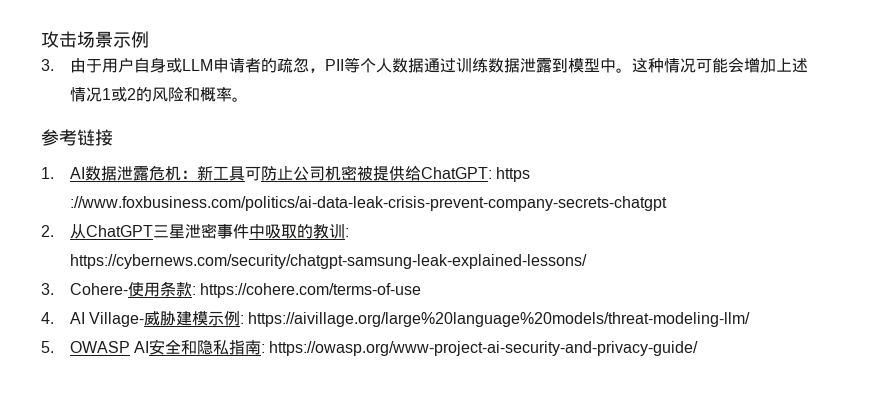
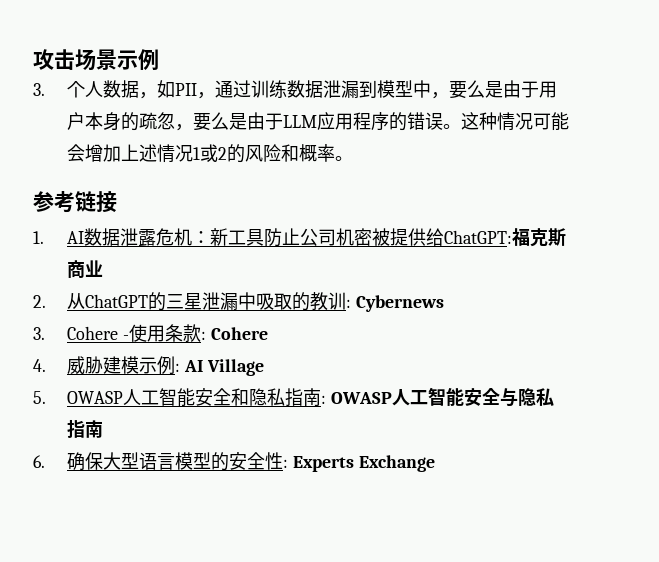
- 3.由于用户自身或LLM申请者的疏忽，PII等个人数据通过训练数据泄露到模型中。
+ 3.个人数据，如PII，通过训练数据泄漏到模型中，要么是由于用户本身的疏忽，要么是由于LLM应用程序的错误。
- 1. AI数据泄露危机：新工具可防止公司机密被提供给ChatGPT: https ://www.foxbusiness.com/politics/ai-data-leak-crisis-prevent-company-secrets-chatgpt
+ 1. AI数据泄露危机：新工具防止公司机密被提供给ChatGPT:福克斯商业
- 2.从ChatGPT三星泄密事件中吸取的教训: https://cybernews.com/security/chatgpt-samsung-leak-explained-lessons/
- 3. Cohere-使用条款: https://cohere.com/terms-of-use
+ 2.从ChatGPT的三星泄漏中吸取的教训: Cybernews
+ 3. Cohere -使用条款: Cohere
- 4. AI Village-威胁建模示例: https://aivillage.org/large%20language%20models/threat-modeling-llm/
+ 4.威胁建模示例: AI Village
- 5. OWASP AI安全和隐私指南: https://owasp.org/www-project-ai-security-and-privacy-guide/
+ 5. OWASP人工智能安全和隐私指南: OWASP人工智能安全与隐私指南
+ 6.确保大型语言模型的安全性: Experts Exchange

